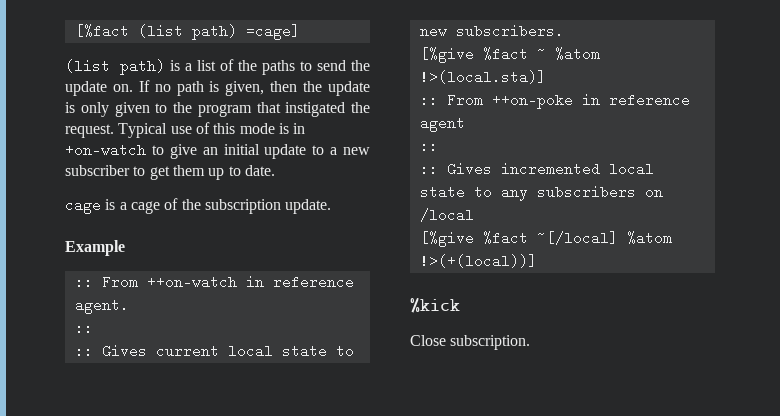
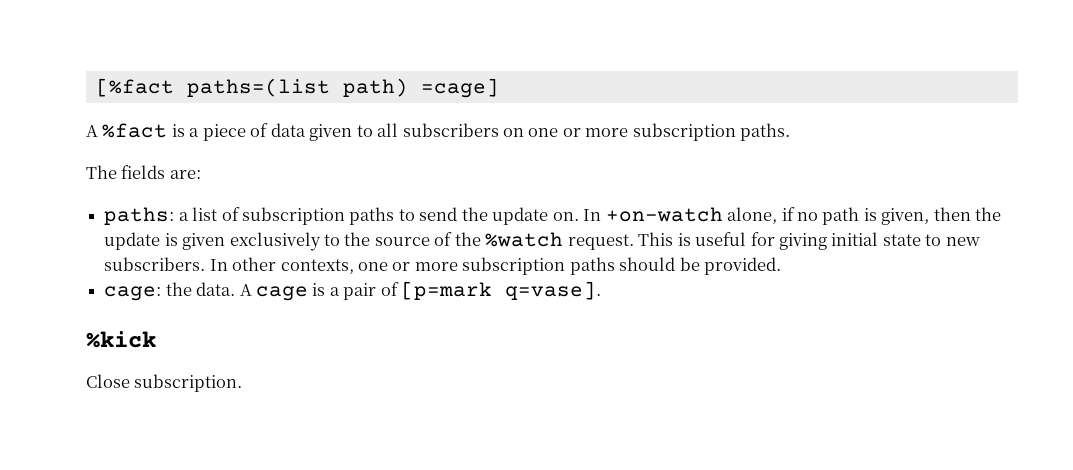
- [%fact (list path) =cage]
+ [%fact paths=(list path) =cage]
- (list path) is a list of the paths to send the update on.
+ A %fact is a piece of data given to all subscribers on one or more subscription paths.
+ The fields are:
+ paths: a list of subscription paths to send the update on.
- If no path is given, then the update is only given to the program that instigated the request. Typical use of this mode is in +on-watch to give an initial update to a new subscriber to get them up to date.
- cage is a cage of the subscription update.
- Example
- :: From ++on-watch in reference agent.
- ::
- :: Gives current local state to new subscribers.
- [%give %fact ~ %atom !>(local.sta)]
- :: From ++on-poke in reference agent
- ::
- :: Gives incremented local state to any subscribers on /local
- [%give %fact ~[/local] %atom !>(+(local))]
+ In +on-watch alone, if no path is given, then the update is given exclusively to the source of the %watch request. This is useful for giving initial state to new subscribers. In other contexts, one or more subscription paths should be provided.
+ cage: the data. A cage is a pair of [p=mark q=vase].

